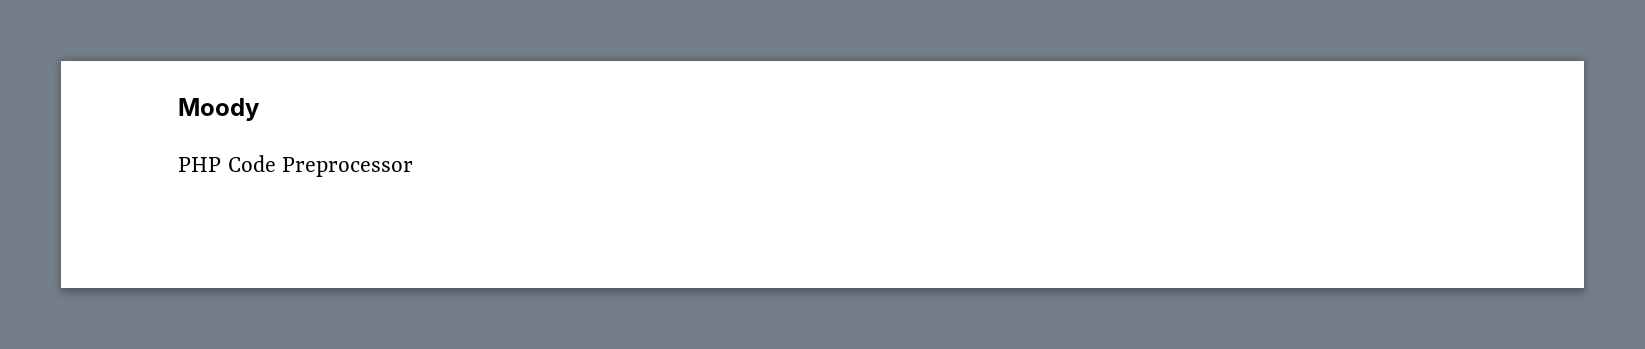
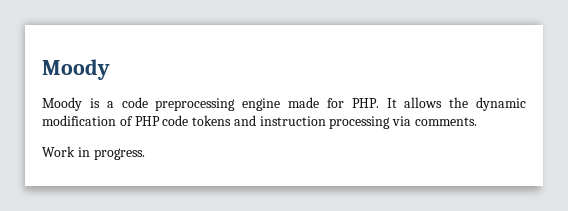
- PHP Code Preprocessor
+ Moody is a code preprocessing engine made for PHP. It allows the dynamic modification of PHP code tokens and instruction processing via comments.
+ Work in progress.

